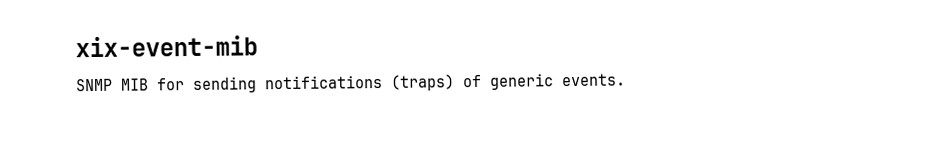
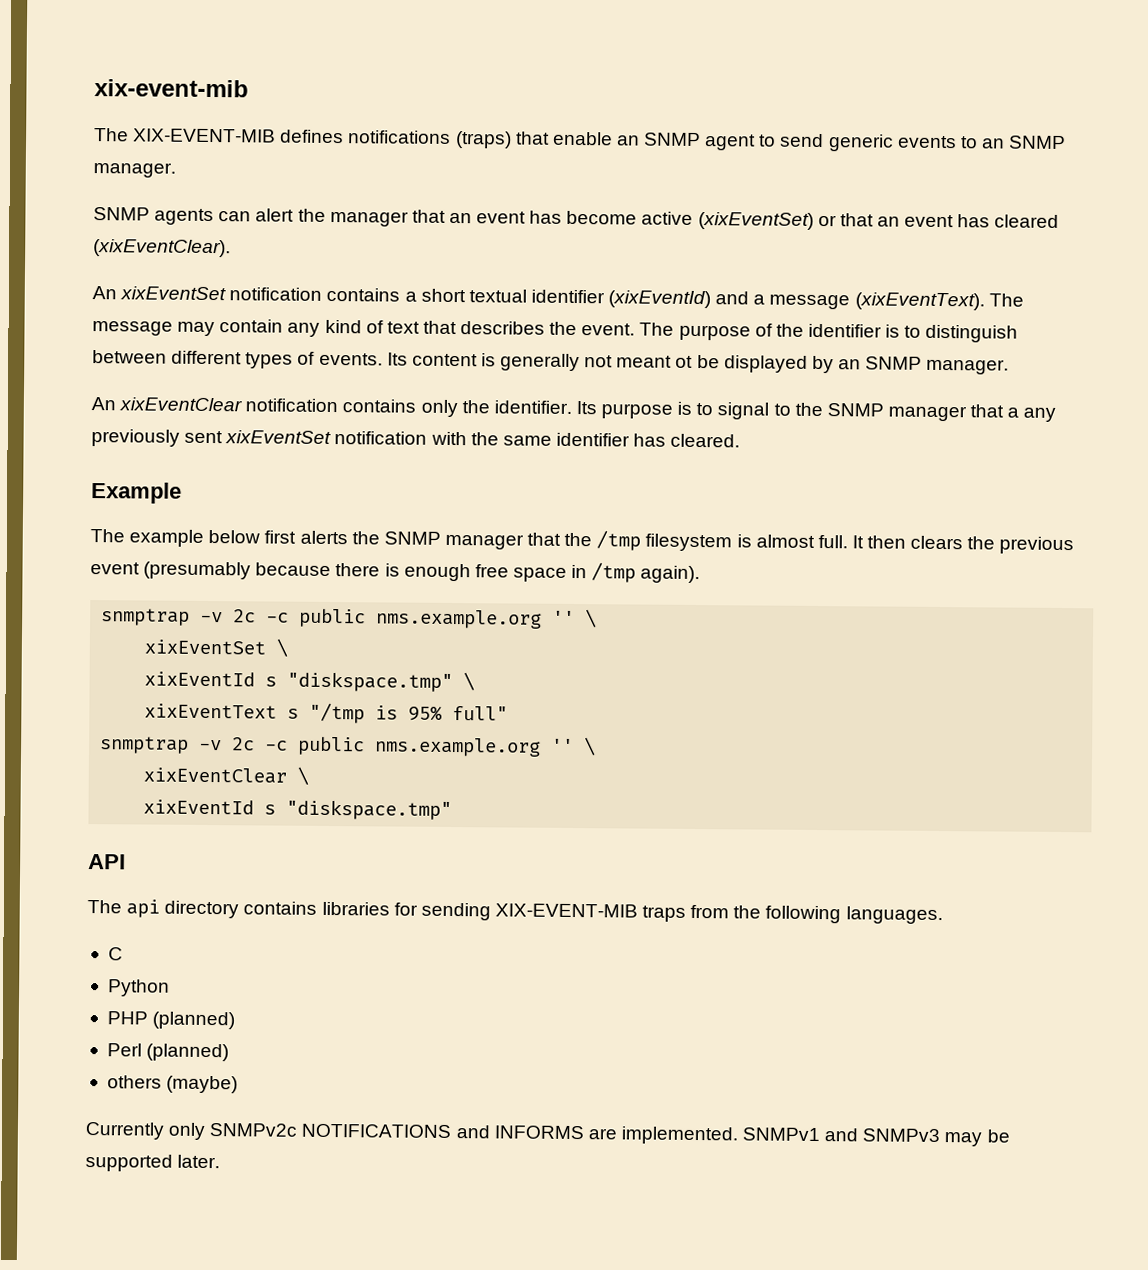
- SNMP MIB for sending notifications (traps) of generic events.
+ The XIX-EVENT-MIB defines notifications (traps) that enable an SNMP agent to send generic events to an SNMP manager.
+ SNMP agents can alert the manager that an event has become active (xixEventSet) or that an event has cleared (xixEventClear).
+ An xixEventSet notification contains a short textual identifier (xixEventId) and a message (xixEventText). The message may contain any kind of text that describes the event. The purpose of the identifier is to distinguish between different types of events. Its content is generally not meant ot be displayed by an SNMP manager.
+ An xixEventClear notification contains only the identifier. Its purpose is to signal to the SNMP manager that a any previously sent xixEventSet notification with the same identifier has cleared.
+ Example
+ The example below first alerts the SNMP manager that the /tmp filesystem is almost full. It then clears the previous event (presumably because there is enough free space in /tmp again).
+ snmptrap -v 2c -c public nms.example.org '' \
+ xixEventSet \
+ xixEventId s "diskspace.tmp" \
+ xixEventText s "/tmp is 95% full"
+ snmptrap -v 2c -c public nms.example.org '' \
+ xixEventClear \
+ xixEventId s "diskspace.tmp"
+ API
+ The api directory contains libraries for sending XIX-EVENT-MIB traps from the following languages.
+ C
+ Python
+ PHP (planned)
+ Perl (planned)
+ others (maybe)
+ Currently only SNMPv2c NOTIFICATIONS and INFORMS are implemented. SNMPv1 and SNMPv3 may be supported later.

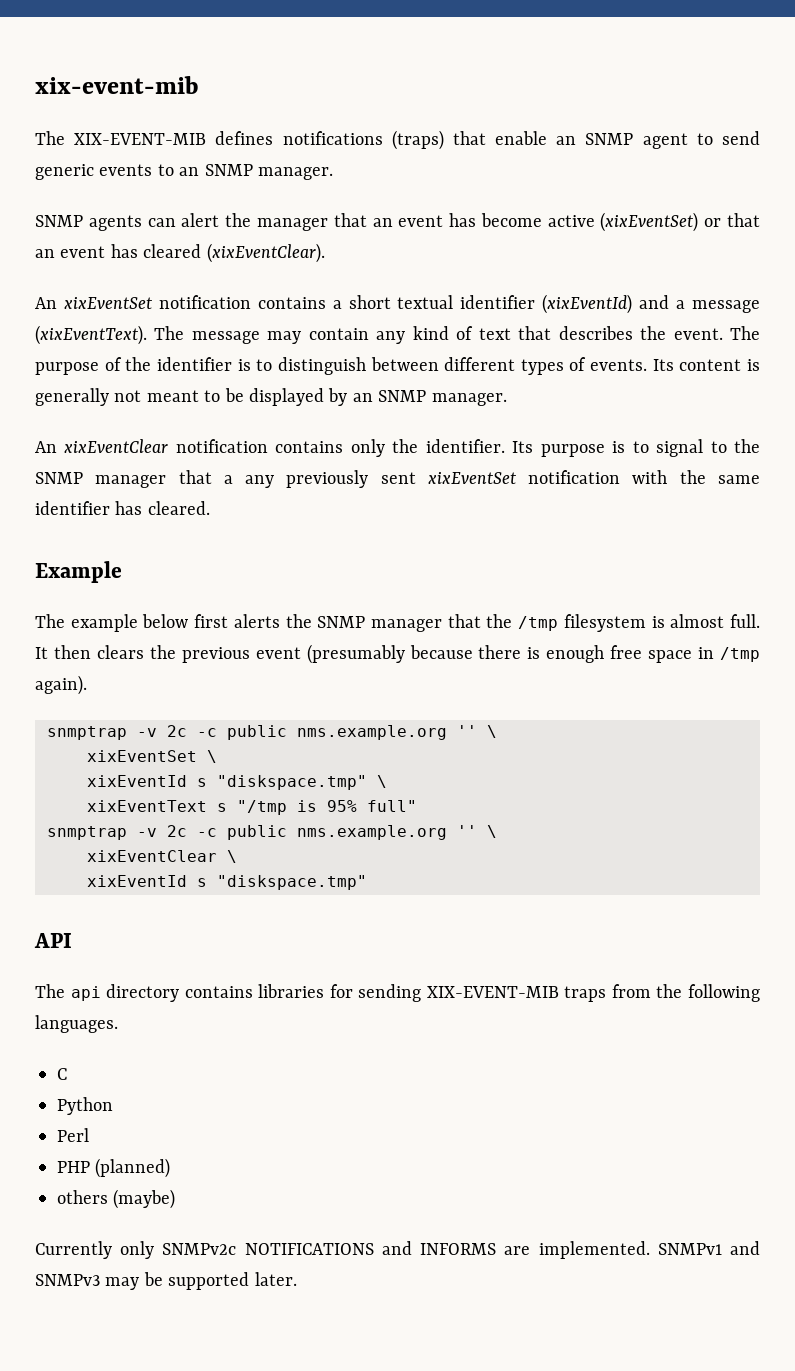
- Its content is generally not meant ot be displayed by an SNMP manager.
+ Its content is generally not meant to be displayed by an SNMP manager.
+ Perl
- Perl (planned)

